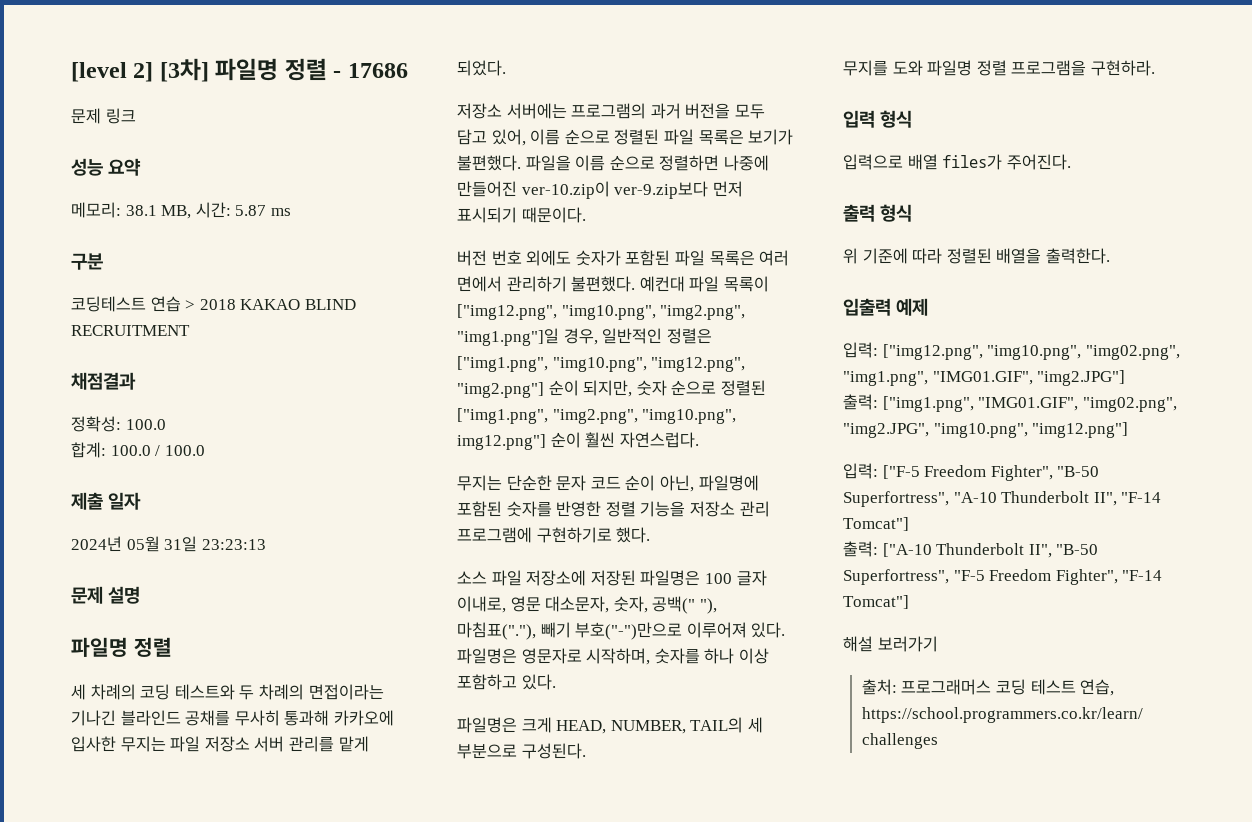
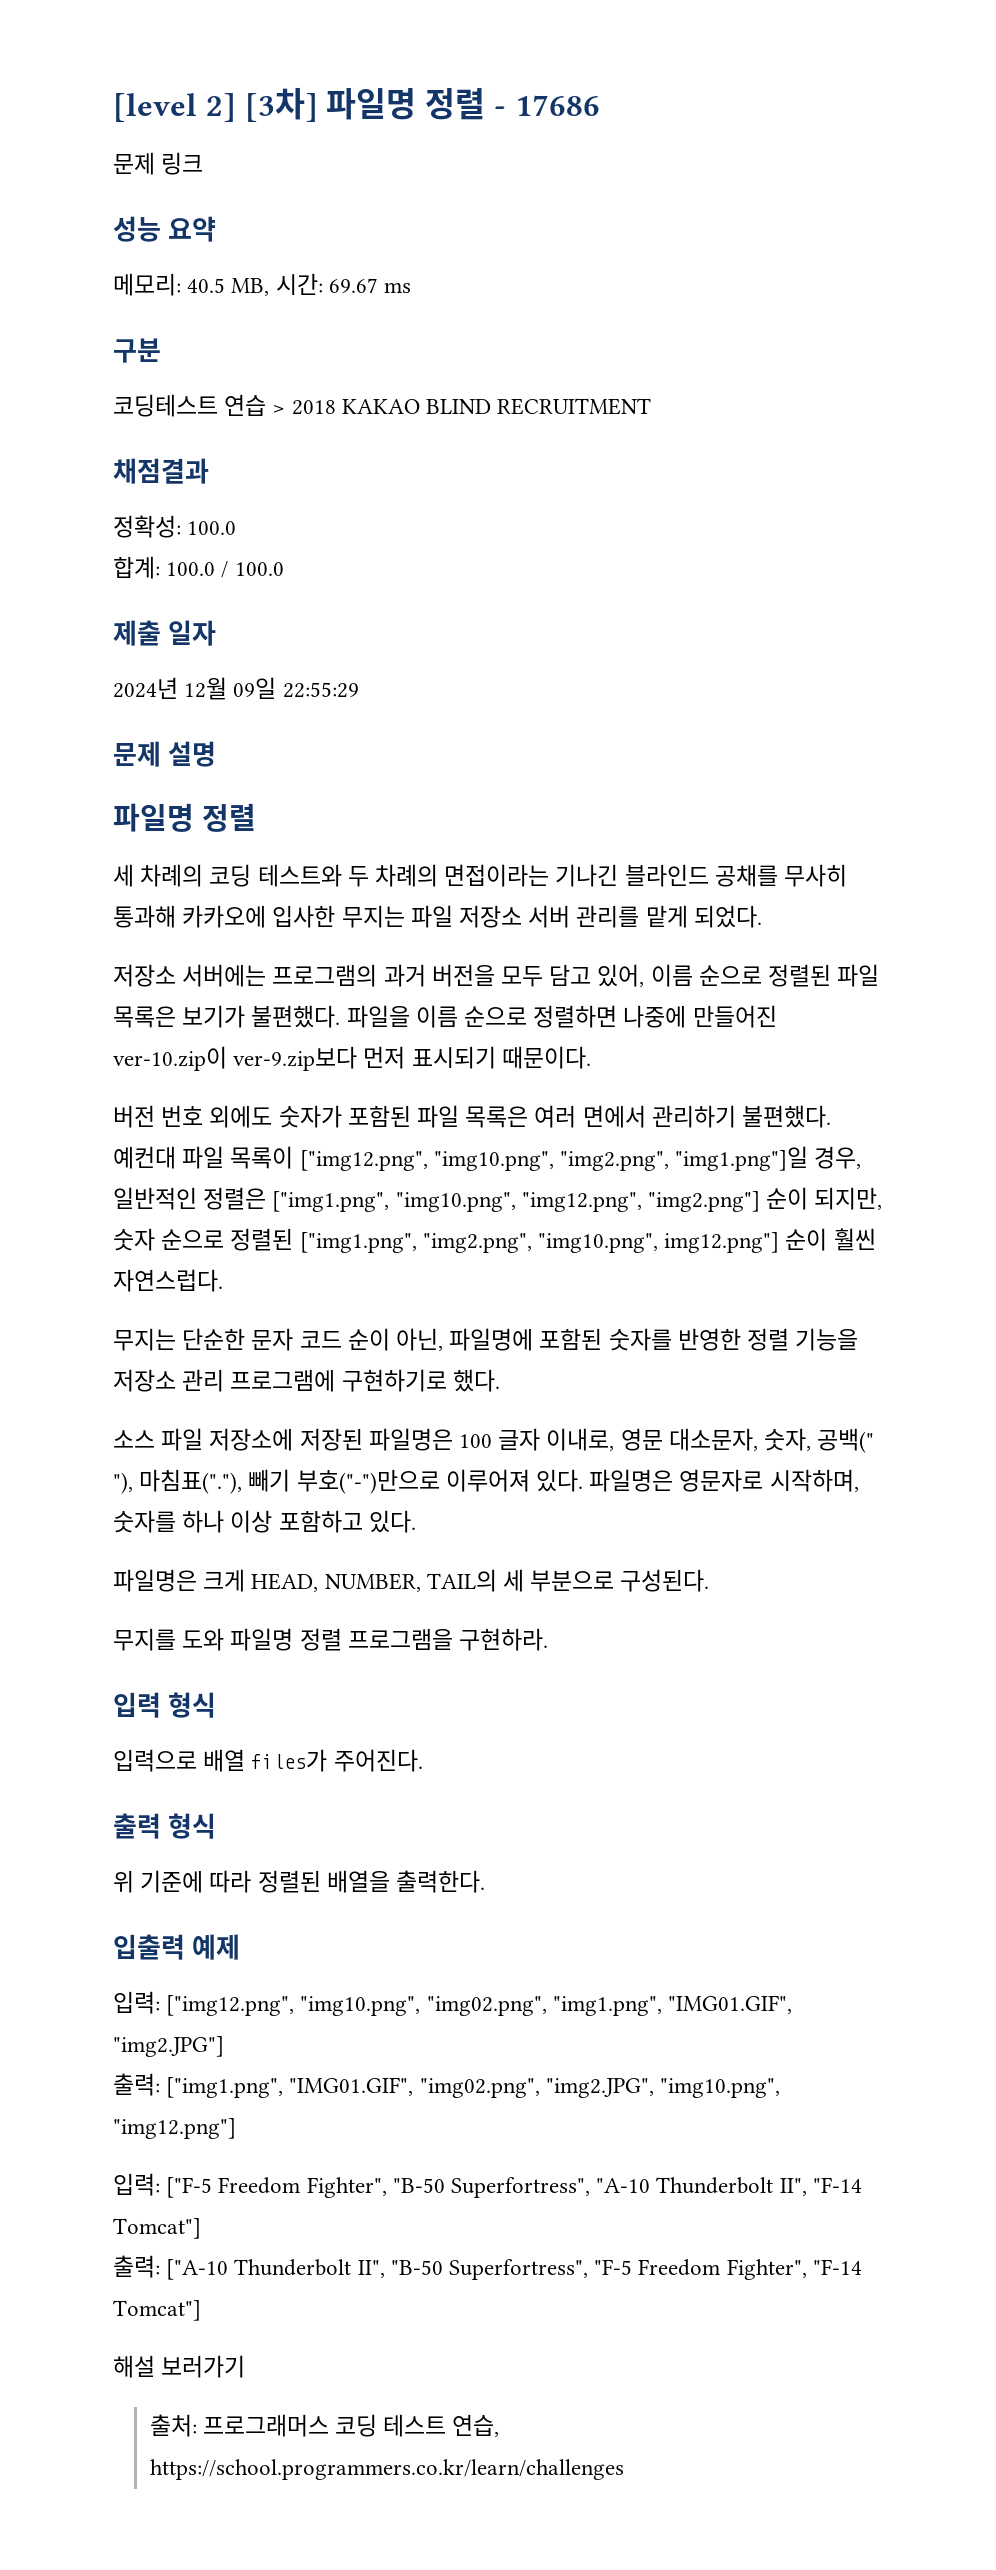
- 메모리: 38.1 MB, 시간: 5.87 ms
+ 메모리: 40.5 MB, 시간: 69.67 ms
- 2024년 05월 31일 23:23:13
+ 2024년 12월 09일 22:55:29

